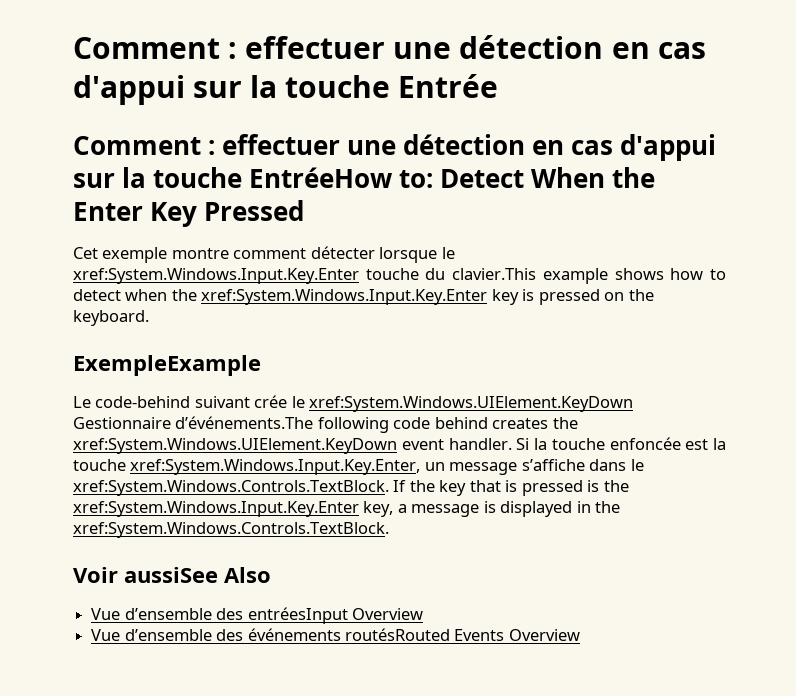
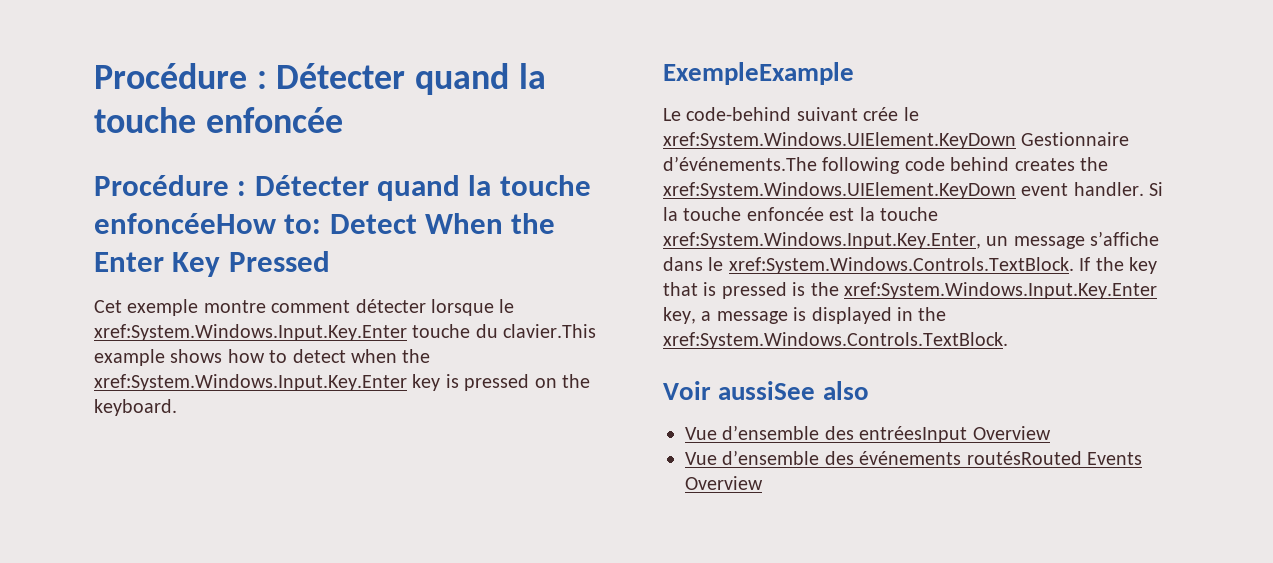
- Comment : effectuer une détection en cas d'appui sur la touche Entrée
- Comment : effectuer une détection en cas d'appui sur la touche EntréeHow to: Detect When the Enter Key Pressed
+ Procédure : Détecter quand la touche enfoncée
+ Procédure : Détecter quand la touche enfoncéeHow to: Detect When the Enter Key Pressed
- Voir aussiSee Also
+ Voir aussiSee also

